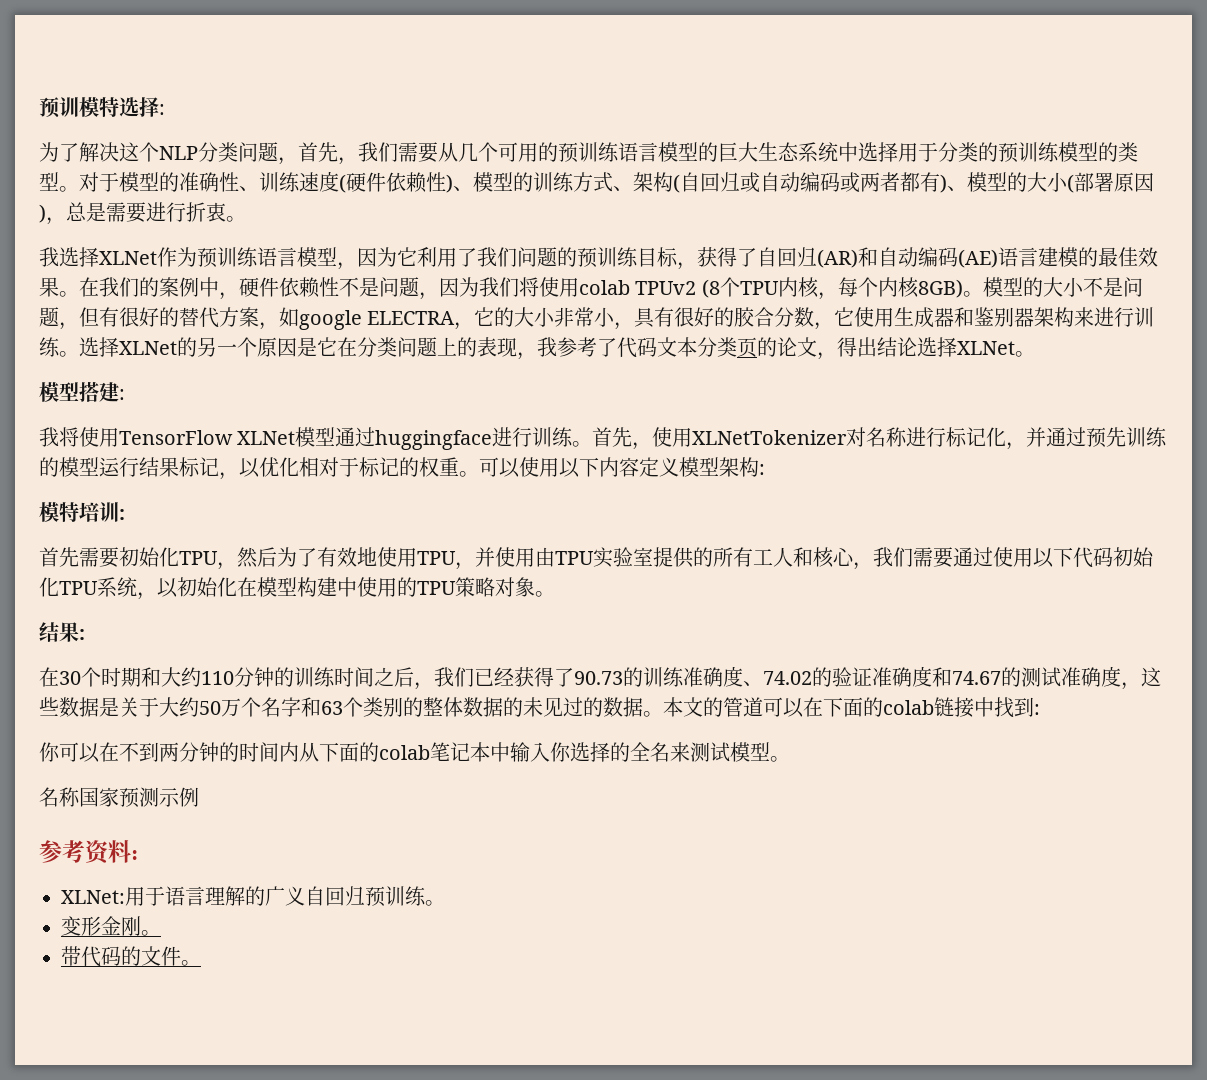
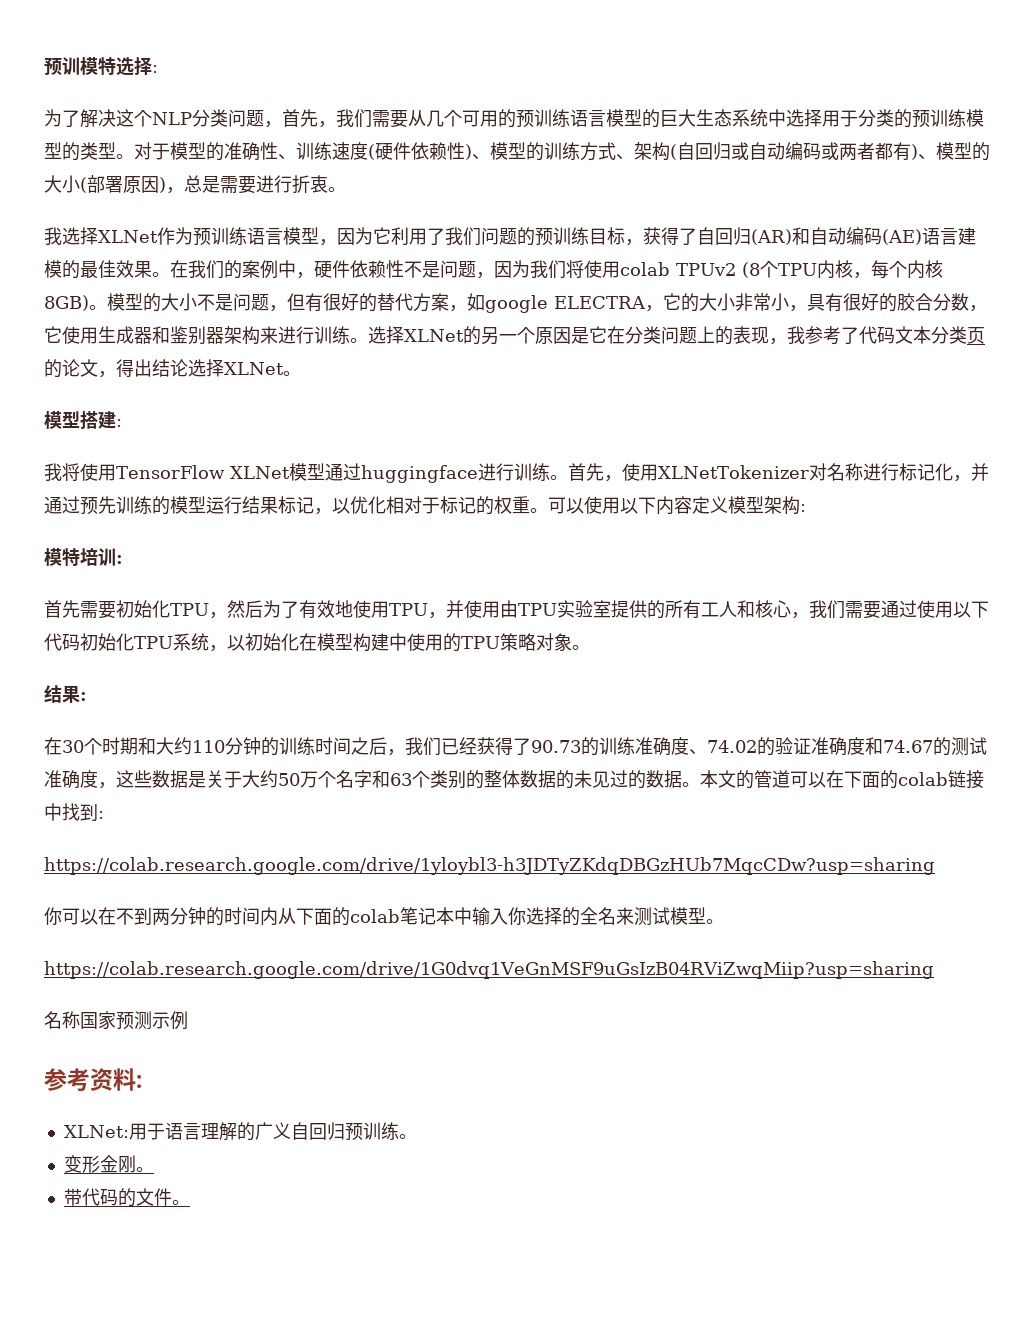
+ https://colab.research.google.com/drive/1yloybl3-h3JDTyZKdqDBGzHUb7MqcCDw?usp=sharing
+ https://colab.research.google.com/drive/1G0dvq1VeGnMSF9uGsIzB04RViZwqMiip?usp=sharing

